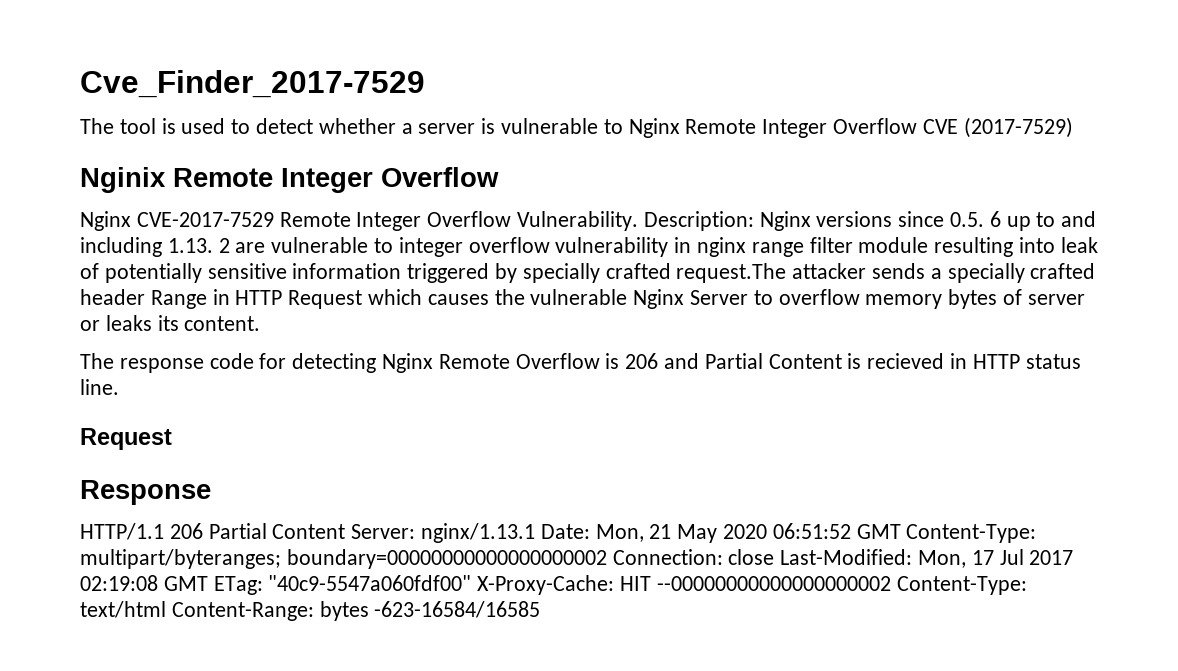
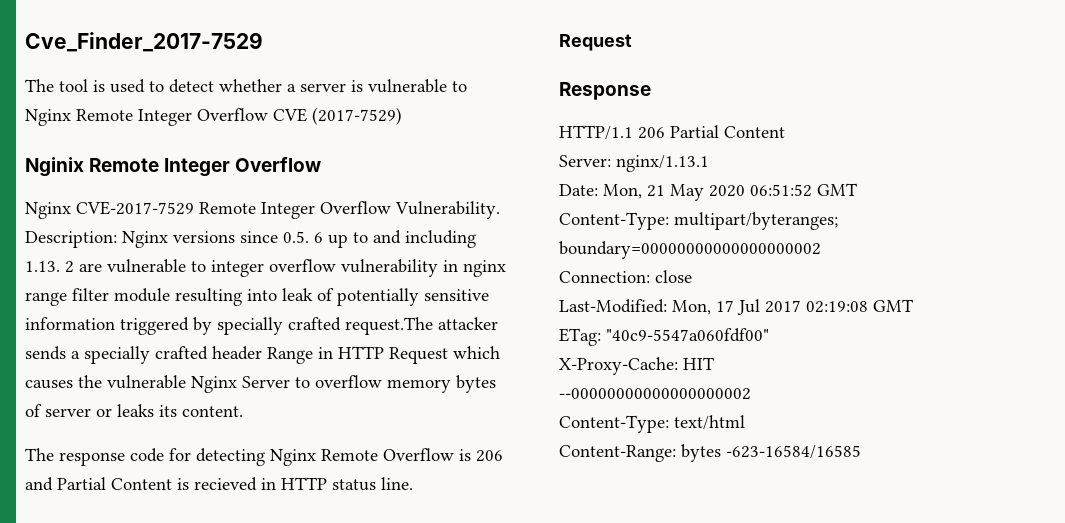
- HTTP/1.1 206 Partial Content Server: nginx/1.13.1 Date: Mon, 21 May 2020 06:51:52 GMT Content-Type: multipart/byteranges; boundary=00000000000000000002 Connection: close Last-Modified: Mon, 17 Jul 2017 02:19:08 GMT ETag: "40c9-5547a060fdf00" X-Proxy-Cache: HIT --00000000000000000002 Content-Type: text/html Content-Range: bytes -623-16584/16585
+ HTTP/1.1 206 Partial Content
+ Server: nginx/1.13.1
+ Date: Mon, 21 May 2020 06:51:52 GMT
+ Content-Type: multipart/byteranges; boundary=00000000000000000002
+ Connection: close
+ Last-Modified: Mon, 17 Jul 2017 02:19:08 GMT
+ ETag: "40c9-5547a060fdf00"
+ X-Proxy-Cache: HIT
+ --00000000000000000002
+ Content-Type: text/html
+ Content-Range: bytes -623-16584/16585

